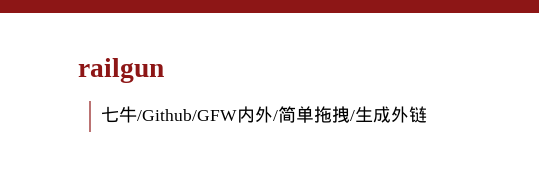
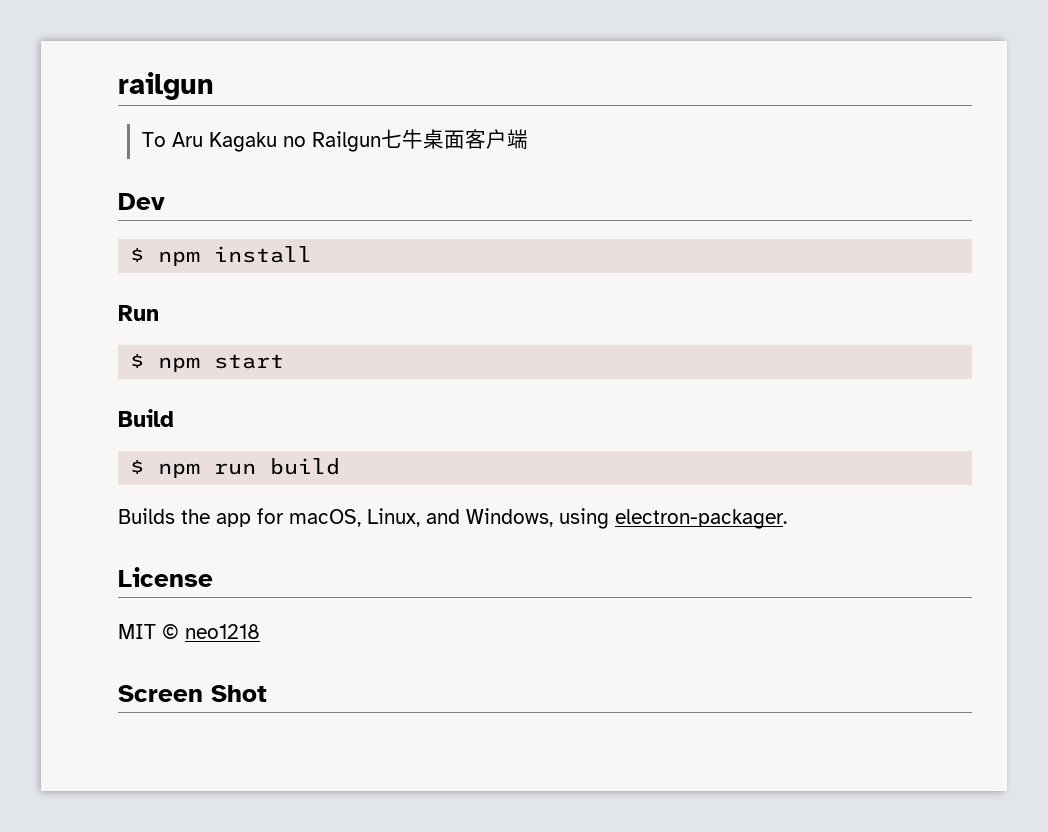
- 七牛/Github/GFW内外/简单拖拽/生成外链
+ To Aru Kagaku no Railgun七牛桌面客户端
+ Dev
+ $ npm install
+ Run
+ $ npm start
+ Build
+ $ npm run build
+ Builds the app for macOS, Linux, and Windows, using electron-packager.
+ License
+ MIT © neo1218
+ Screen Shot

